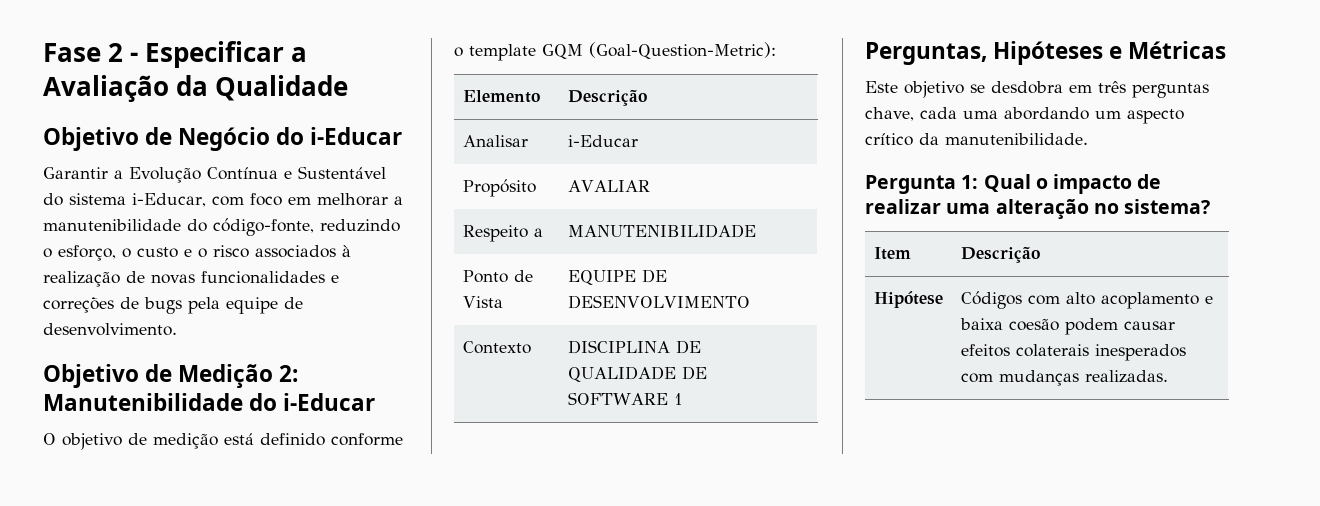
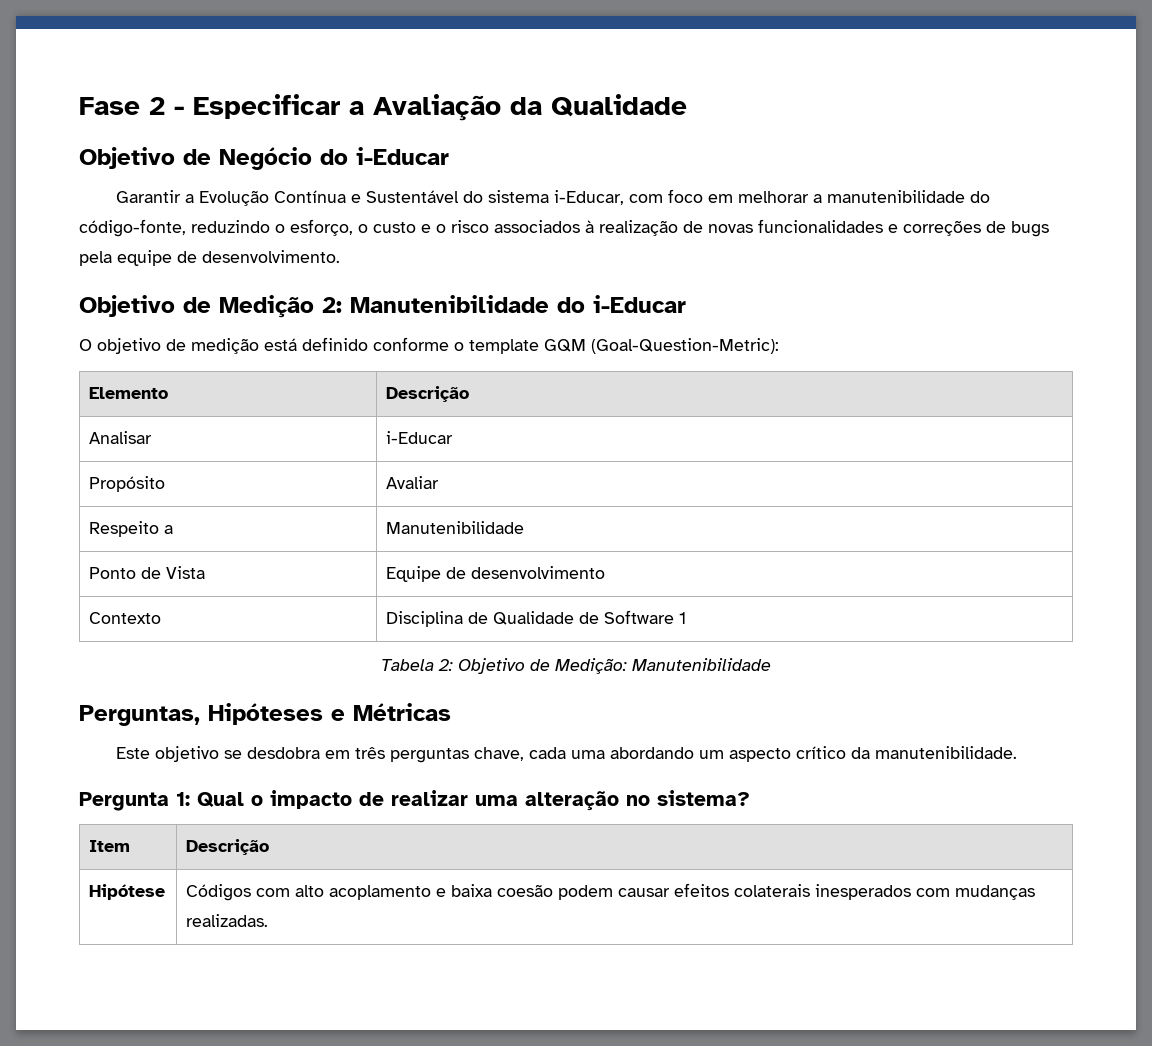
- Propósito | AVALIAR
+ Propósito | Avaliar
- Respeito a | MANUTENIBILIDADE
+ Respeito a | Manutenibilidade
- Ponto de Vista | EQUIPE DE DESENVOLVIMENTO
- Contexto | DISCIPLINA DE QUALIDADE DE SOFTWARE 1
+ Ponto de Vista | Equipe de desenvolvimento
+ Contexto | Disciplina de Qualidade de Software 1
+ Tabela 2: Objetivo de Medição: Manutenibilidade

